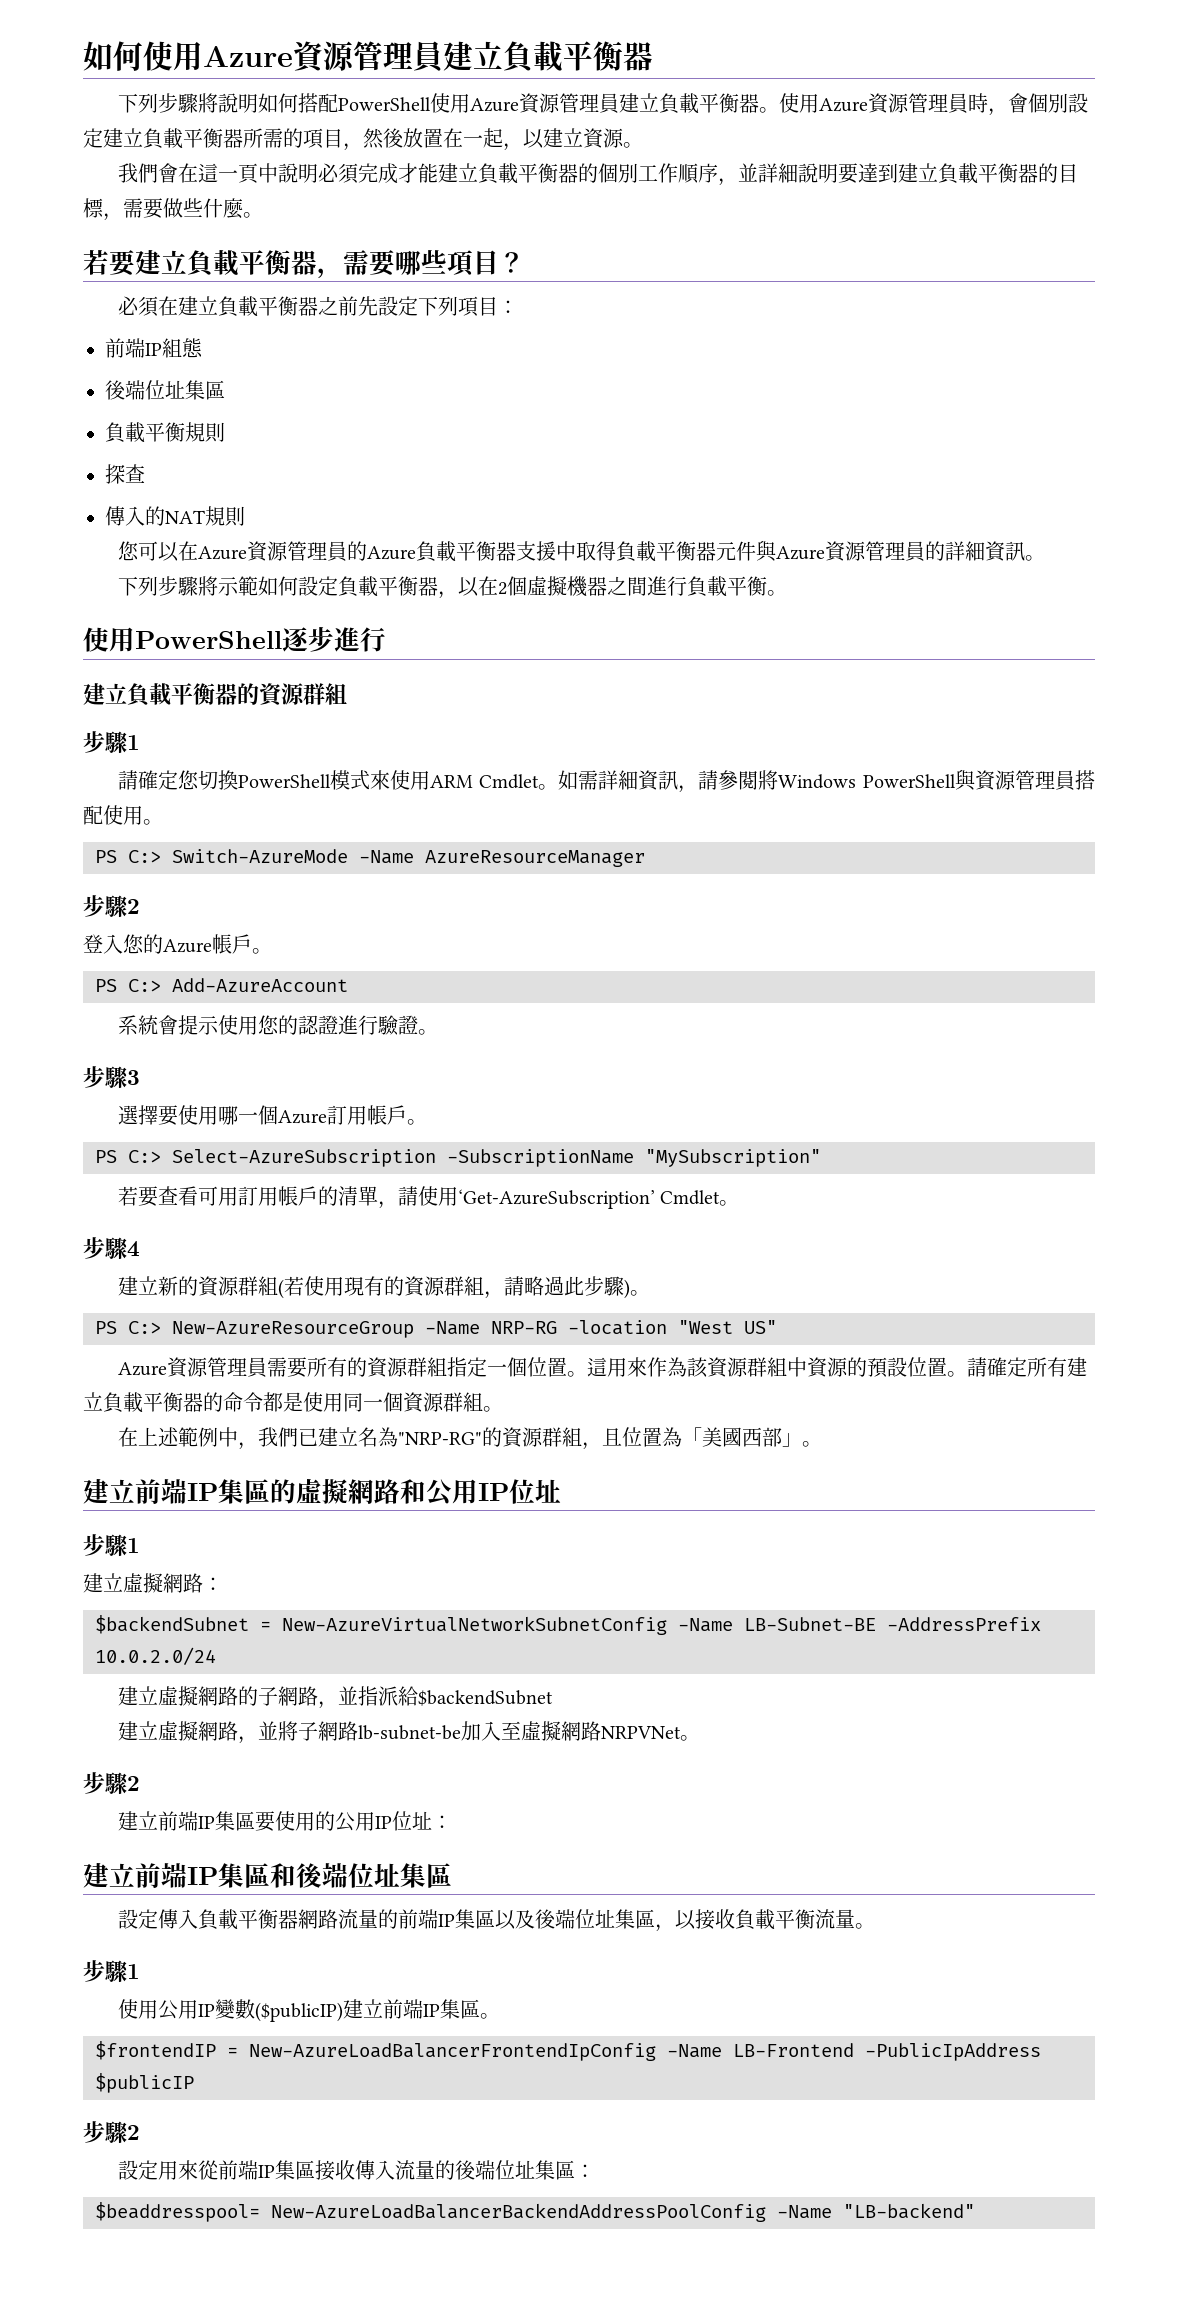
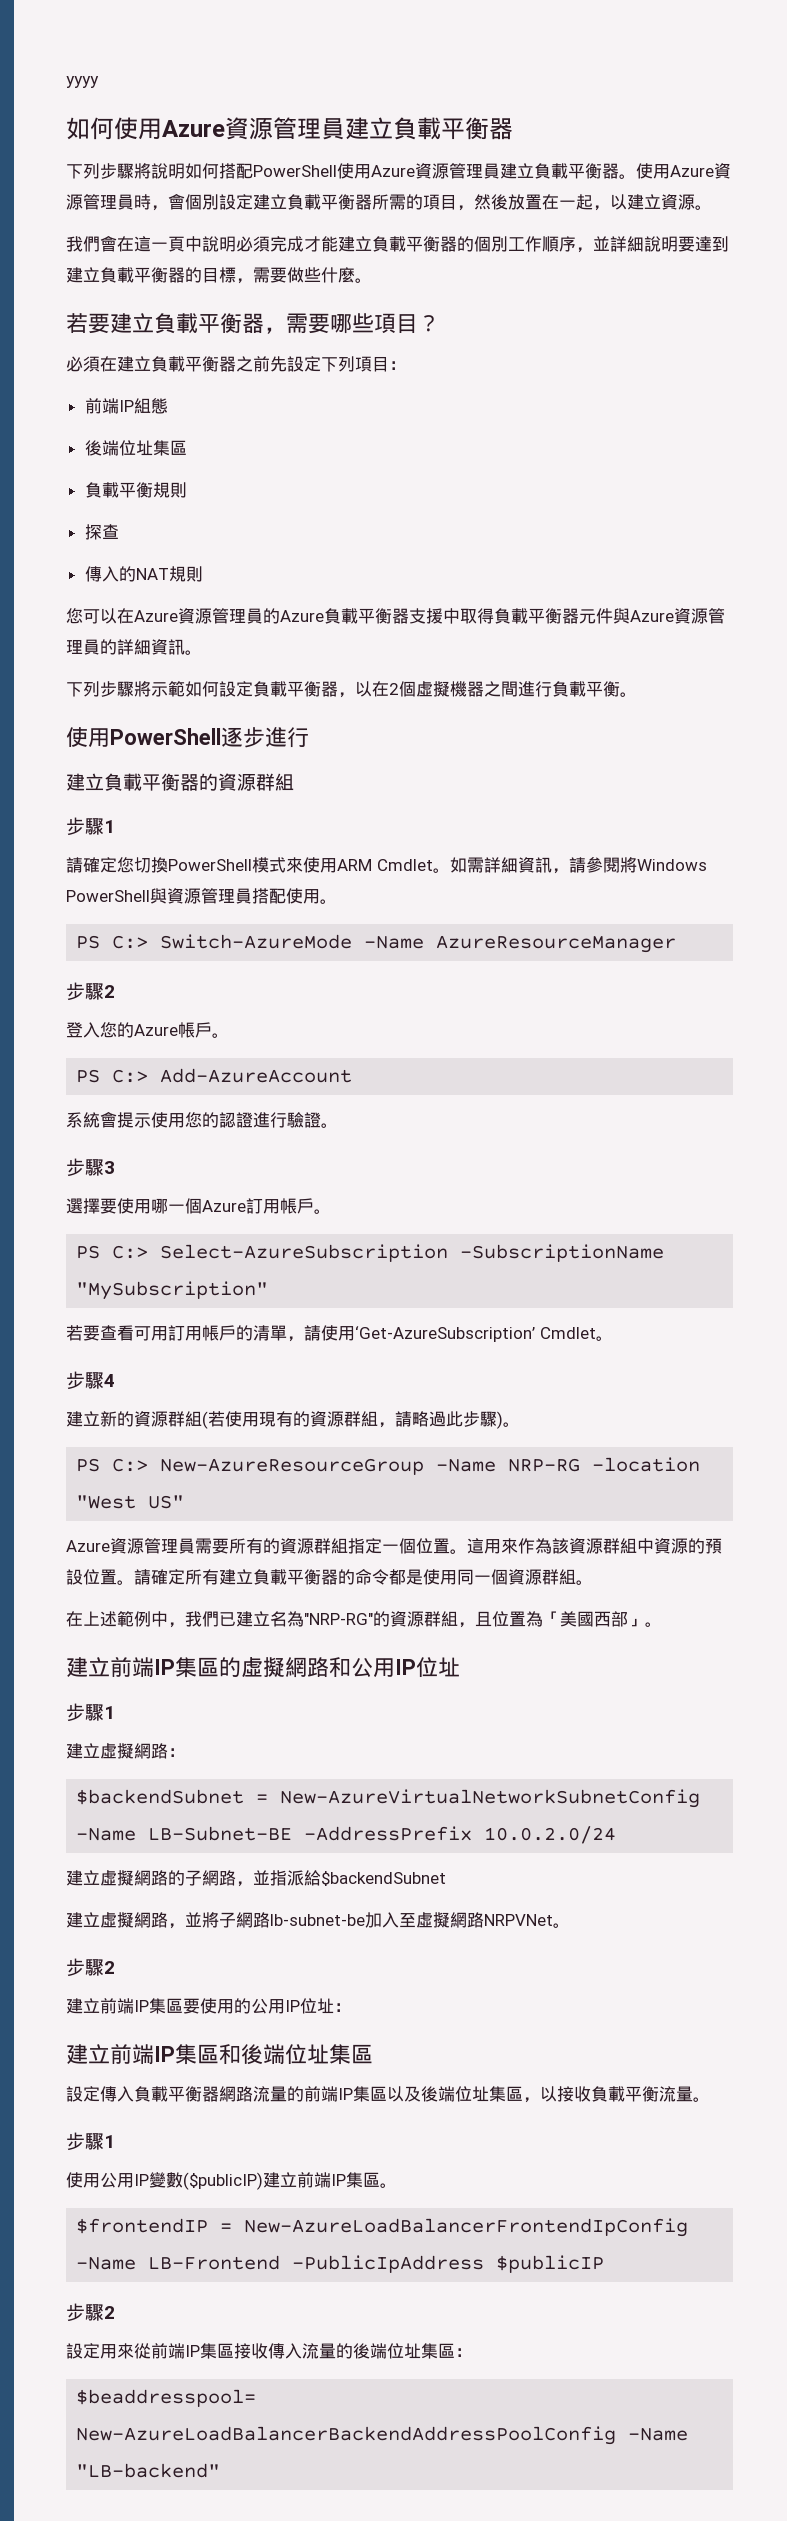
+ yyyy

